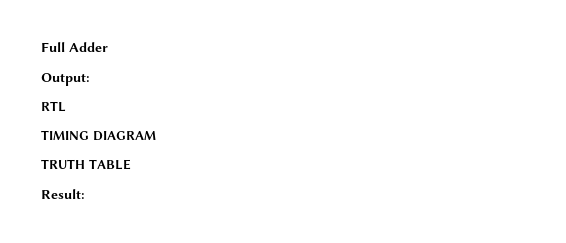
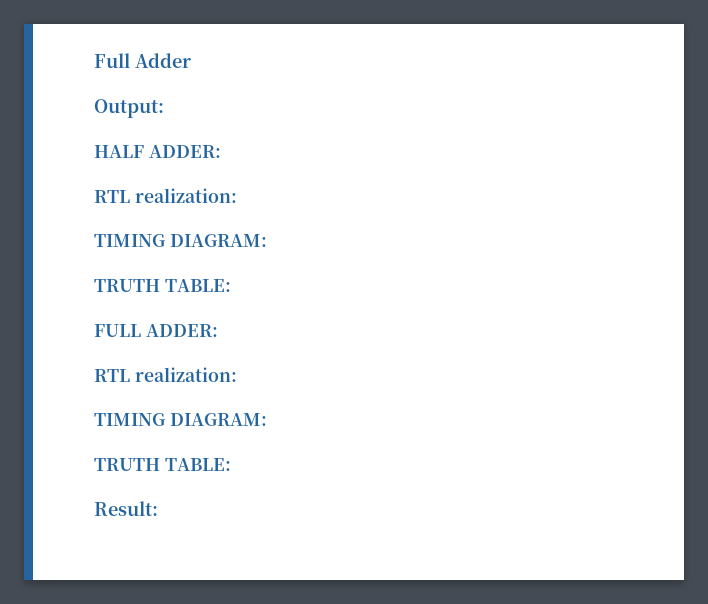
- RTL
- TIMING DIAGRAM
- TRUTH TABLE
+ HALF ADDER:
+ RTL realization:
+ TIMING DIAGRAM:
+ TRUTH TABLE:
+ FULL ADDER:
+ RTL realization:
+ TIMING DIAGRAM:
+ TRUTH TABLE:

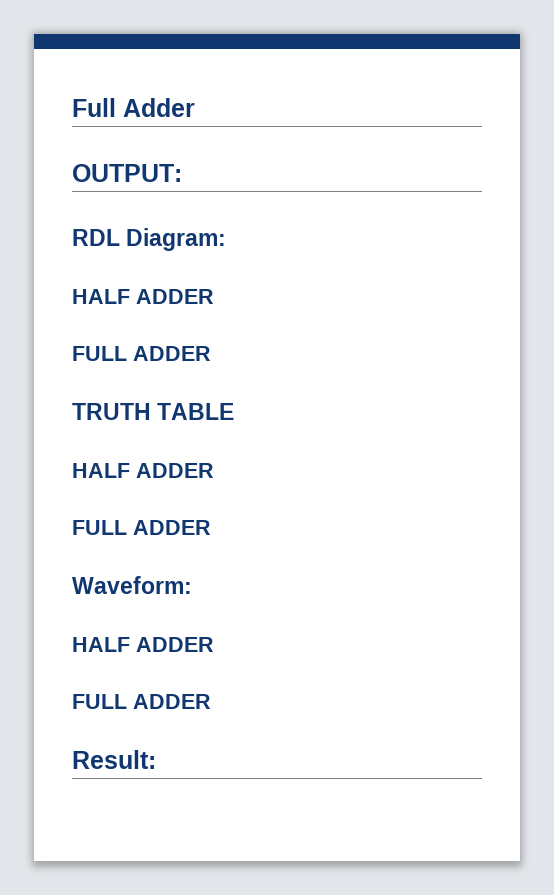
- Output:
- HALF ADDER:
- RTL realization:
- TIMING DIAGRAM:
- TRUTH TABLE:
- FULL ADDER:
- RTL realization:
- TIMING DIAGRAM:
- TRUTH TABLE:
+ OUTPUT:
+ RDL Diagram:
+ HALF ADDER
+ FULL ADDER
+ TRUTH TABLE
+ HALF ADDER
+ FULL ADDER
+ Waveform:
+ HALF ADDER
+ FULL ADDER

